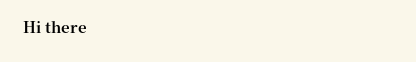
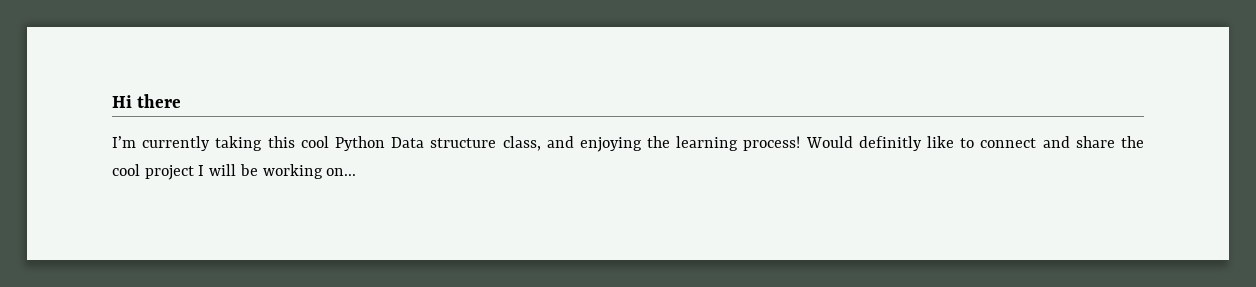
+ I’m currently taking this cool Python Data structure class, and enjoying the learning process! Would definitly like to connect and share the cool project I will be working on...

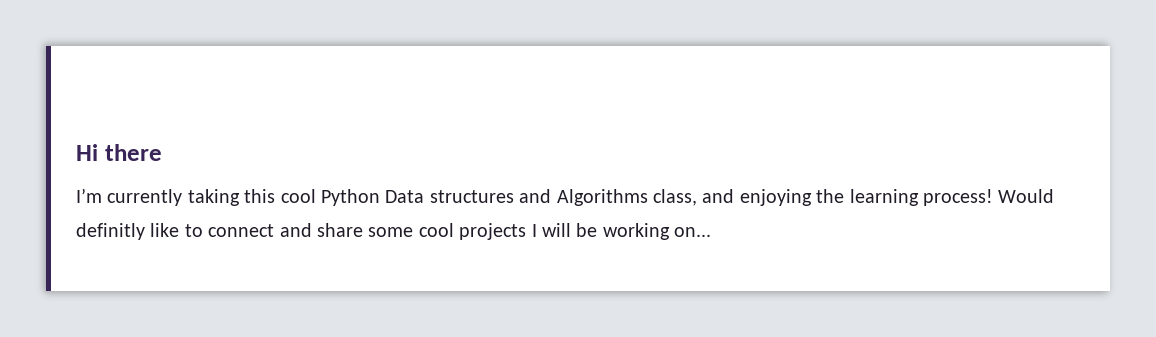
- I’m currently taking this cool Python Data structure class, and enjoying the learning process!
+ I’m currently taking this cool Python Data structures and Algorithms class, and enjoying the learning process!
- Would definitly like to connect and share the cool project I will be working on...
+ Would definitly like to connect and share some cool projects I will be working on...

